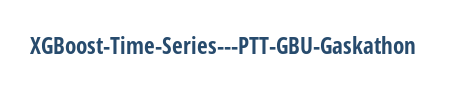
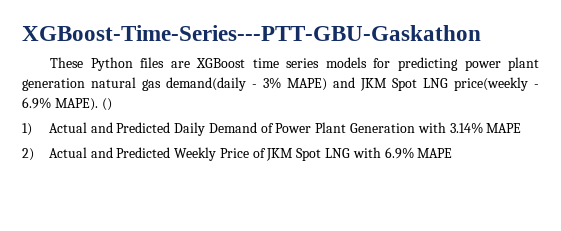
+ These Python files are XGBoost time series models for predicting power plant generation natural gas demand(daily - 3% MAPE) and JKM Spot LNG price(weekly - 6.9% MAPE). ()
+ 1) Actual and Predicted Daily Demand of Power Plant Generation with 3.14% MAPE
+ 2) Actual and Predicted Weekly Price of JKM Spot LNG with 6.9% MAPE

